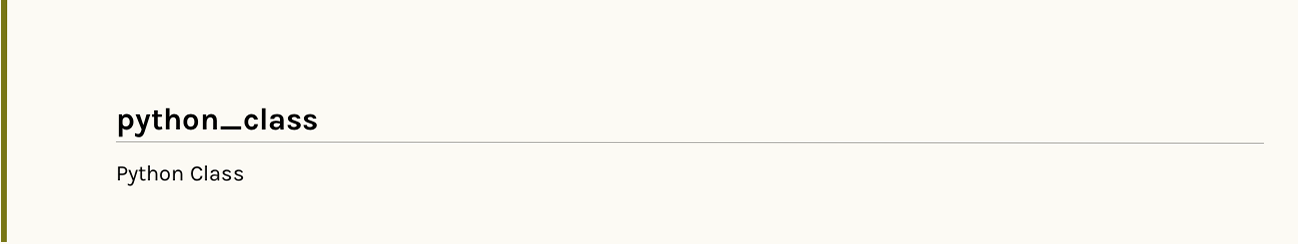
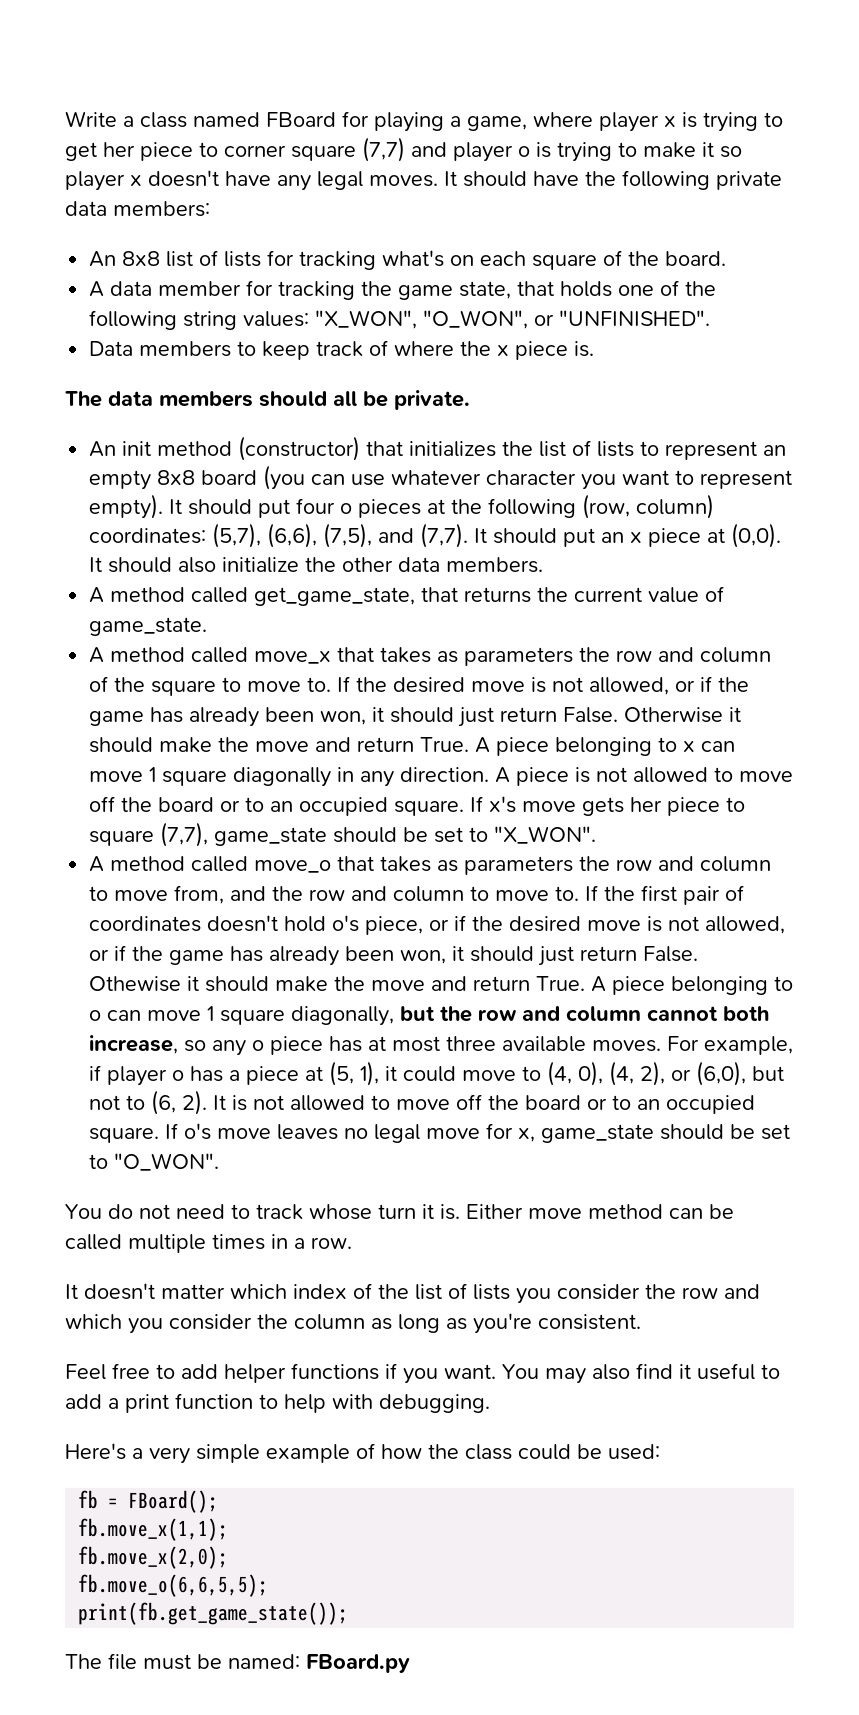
- python_class
- Python Class
+ Write a class named FBoard for playing a game, where player x is trying to get her piece to corner square (7,7) and player o is trying to make it so player x doesn't have any legal moves. It should have the following private data members:
+ An 8x8 list of lists for tracking what's on each square of the board.
+ A data member for tracking the game state, that holds one of the following string values: "X_WON", "O_WON", or "UNFINISHED".
+ Data members to keep track of where the x piece is.
+ The data members should all be private.
+ An init method (constructor) that initializes the list of lists to represent an empty 8x8 board (you can use whatever character you want to represent empty). It should put four o pieces at the following (row, column) coordinates: (5,7), (6,6), (7,5), and (7,7). It should put an x piece at (0,0). It should also initialize the other data members.
+ A method called get_game_state, that returns the current value of game_state.
+ A method called move_x that takes as parameters the row and column of the square to move to. If the desired move is not allowed, or if the game has already been won, it should just return False. Otherwise it should make the move and return True. A piece belonging to x can move 1 square diagonally in any direction. A piece is not allowed to move off the board or to an occupied square. If x's move gets her piece to square (7,7), game_state should be set to "X_WON".
+ A method called move_o that takes as parameters the row and column to move from, and the row and column to move to. If the first pair of coordinates doesn't hold o's piece, or if the desired move is not allowed, or if the game has already been won, it should just return False. Othewise it should make the move and return True. A piece belonging to o can move 1 square diagonally, but the row and column cannot both increase, so any o piece has at most three available moves. For example, if player o has a piece at (5, 1), it could move to (4, 0), (4, 2), or (6,0), but not to (6, 2). It is not allowed to move off the board or to an occupied square. If o's move leaves no legal move for x, game_state should be set to "O_WON".
+ You do not need to track whose turn it is. Either move method can be called multiple times in a row.
+ It doesn't matter which index of the list of lists you consider the row and which you consider the column as long as you're consistent.
+ Feel free to add helper functions if you want. You may also find it useful to add a print function to help with debugging.
+ Here's a very simple example of how the class could be used:
+ fb = FBoard();
+ fb.move_x(1,1);
+ fb.move_x(2,0);
+ fb.move_o(6,6,5,5);
+ print(fb.get_game_state());
+ The file must be named: FBoard.py

